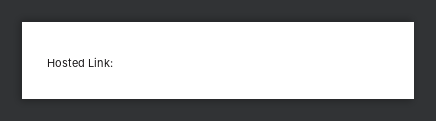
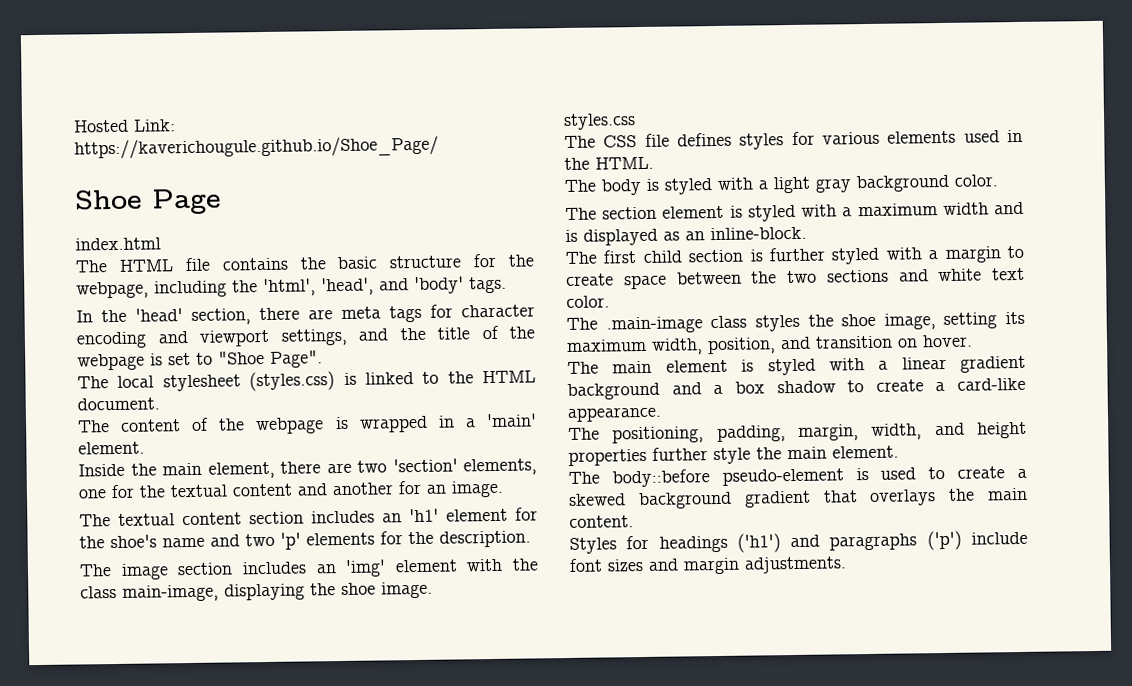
- Hosted Link:
+ Hosted Link: https://kaverichougule.github.io/Shoe_Page/
+ Shoe Page
+ index.html
+ The HTML file contains the basic structure for the webpage, including the 'html', 'head', and 'body' tags.
+ In the 'head' section, there are meta tags for character encoding and viewport settings, and the title of the webpage is set to "Shoe Page".
+ The local stylesheet (styles.css) is linked to the HTML document.
+ The content of the webpage is wrapped in a 'main' element.
+ Inside the main element, there are two 'section' elements, one for the textual content and another for an image.
+ The textual content section includes an 'h1' element for the shoe's name and two 'p' elements for the description.
+ The image section includes an 'img' element with the class main-image, displaying the shoe image.
+ styles.css
+ The CSS file defines styles for various elements used in the HTML.
+ The body is styled with a light gray background color.
+ The section element is styled with a maximum width and is displayed as an inline-block.
+ The first child section is further styled with a margin to create space between the two sections and white text color.
+ The .main-image class styles the shoe image, setting its maximum width, position, and transition on hover.
+ The main element is styled with a linear gradient background and a box shadow to create a card-like appearance.
+ The positioning, padding, margin, width, and height properties further style the main element.
+ The body::before pseudo-element is used to create a skewed background gradient that overlays the main content.
+ Styles for headings ('h1') and paragraphs ('p') include font sizes and margin adjustments.

